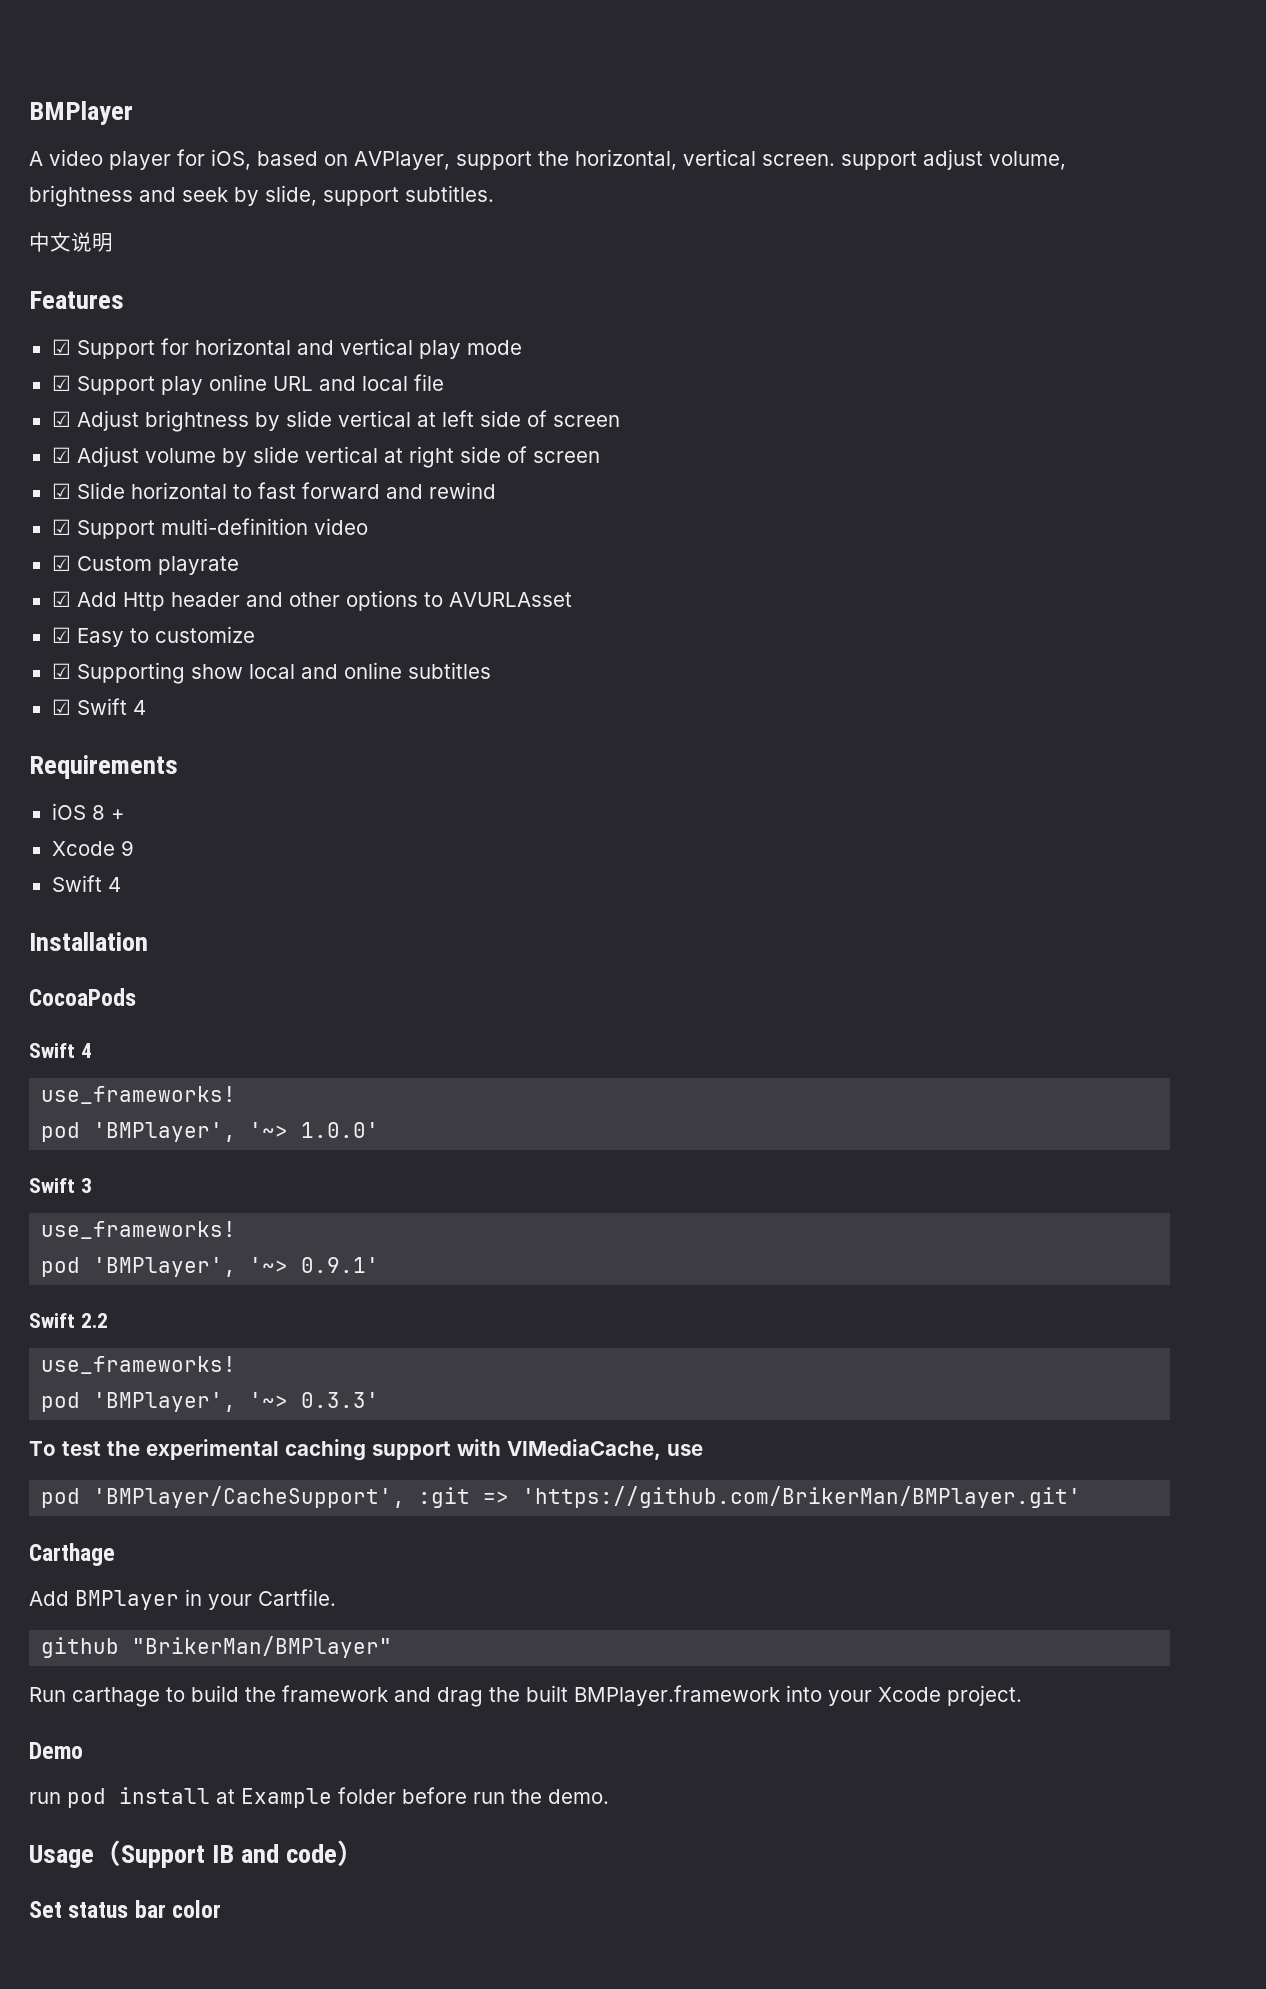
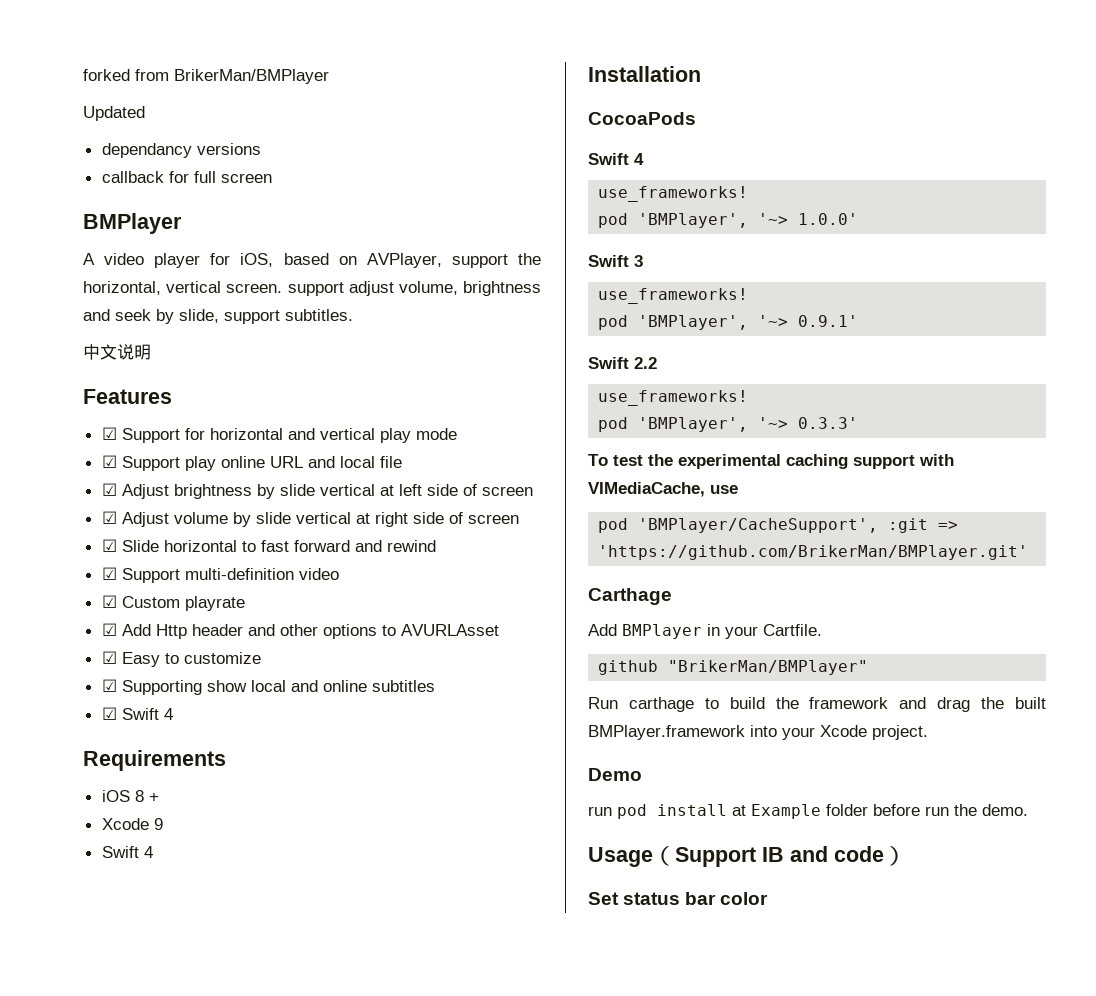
+ forked from BrikerMan/BMPlayer
+ Updated
+ dependancy versions
+ callback for full screen

